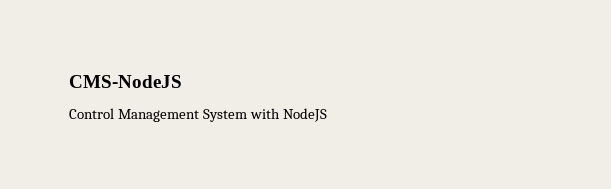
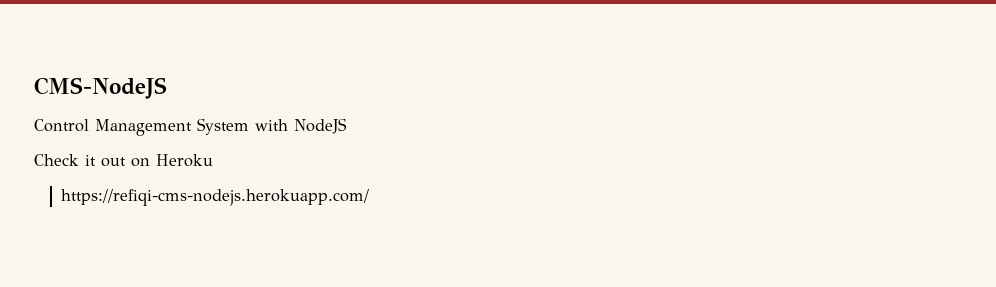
+ Check it out on Heroku
+ https://refiqi-cms-nodejs.herokuapp.com/

